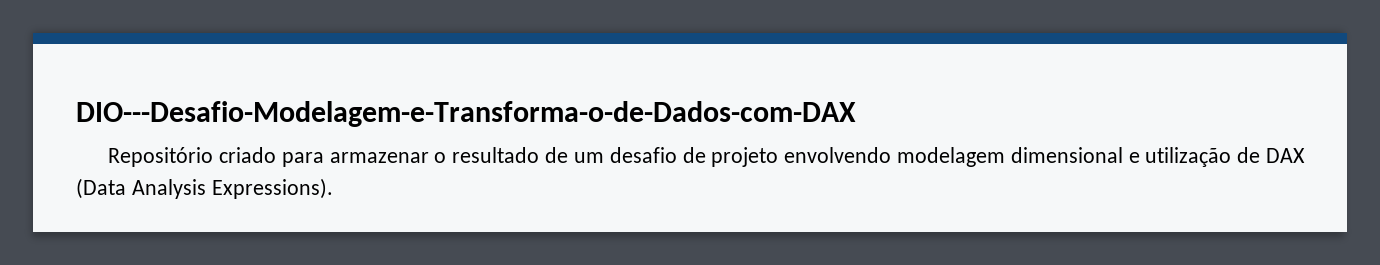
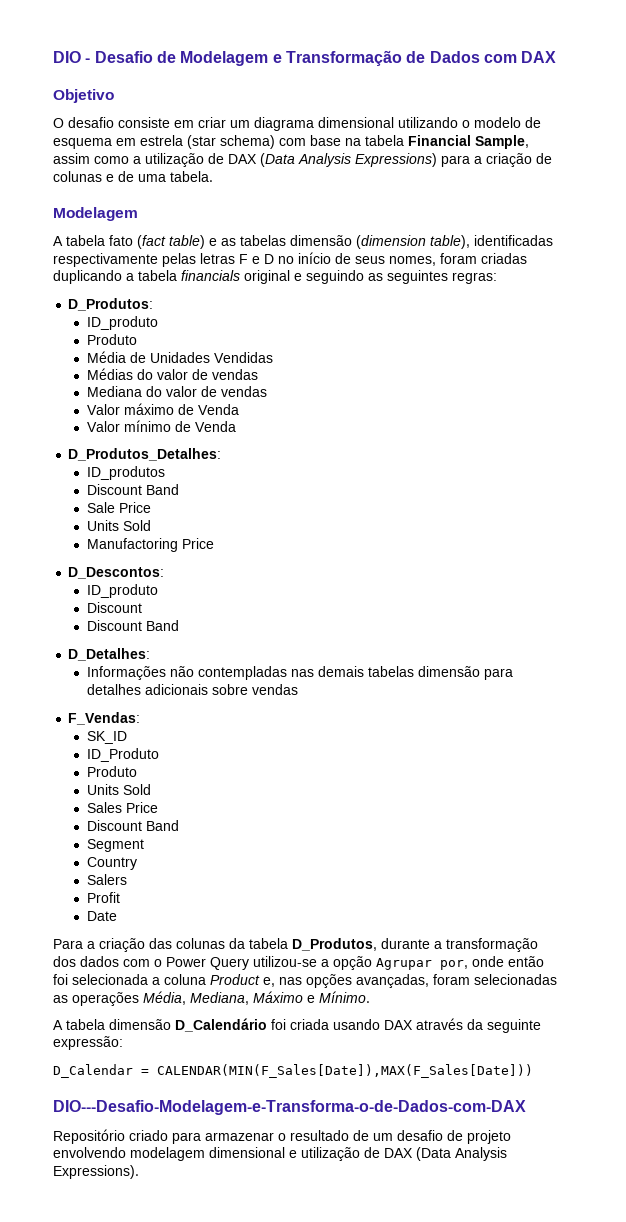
+ DIO - Desafio de Modelagem e Transformação de Dados com DAX
+ Objetivo
+ O desafio consiste em criar um diagrama dimensional utilizando o modelo de esquema em estrela (star schema) com base na tabela Financial Sample, assim como a utilização de DAX (Data Analysis Expressions) para a criação de colunas e de uma tabela.
+ Modelagem
+ A tabela fato (fact table) e as tabelas dimensão (dimension table), identificadas respectivamente pelas letras F e D no início de seus nomes, foram criadas duplicando a tabela financials original e seguindo as seguintes regras:
+ D_Produtos:
+ ID_produto
+ Produto
+ Média de Unidades Vendidas
+ Médias do valor de vendas
+ Mediana do valor de vendas
+ Valor máximo de Venda
+ Valor mínimo de Venda
+ D_Produtos_Detalhes:
+ ID_produtos
+ Discount Band
+ Sale Price
+ Units Sold
+ Manufactoring Price
+ D_Descontos:
+ ID_produto
+ Discount
+ Discount Band
+ D_Detalhes:
+ Informações não contempladas nas demais tabelas dimensão para detalhes adicionais sobre vendas
+ F_Vendas:
+ SK_ID
+ ID_Produto
+ Produto
+ Units Sold
+ Sales Price
+ Discount Band
+ Segment
+ Country
+ Salers
+ Profit
+ Date
+ Para a criação das colunas da tabela D_Produtos, durante a transformação dos dados com o Power Query utilizou-se a opção Agrupar por, onde então foi selecionada a coluna Product e, nas opções avançadas, foram selecionadas as operações Média, Mediana, Máximo e Mínimo.
+ A tabela dimensão D_Calendário foi criada usando DAX através da seguinte expressão:
+ D_Calendar = CALENDAR(MIN(F_Sales[Date]),MAX(F_Sales[Date]))

